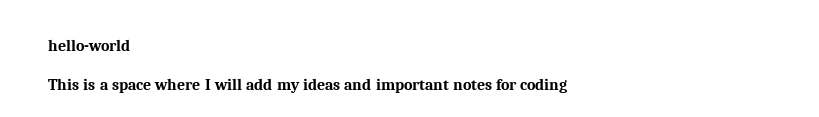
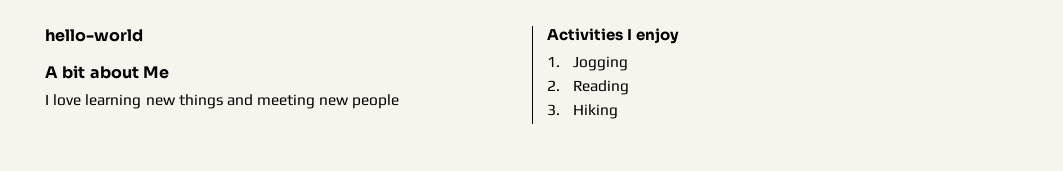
- This is a space where I will add my ideas and important notes for coding
+ A bit about Me
+ I love learning new things and meeting new people
+ Activities I enjoy
+ 1. Jogging
+ 2. Reading
+ 3. Hiking

